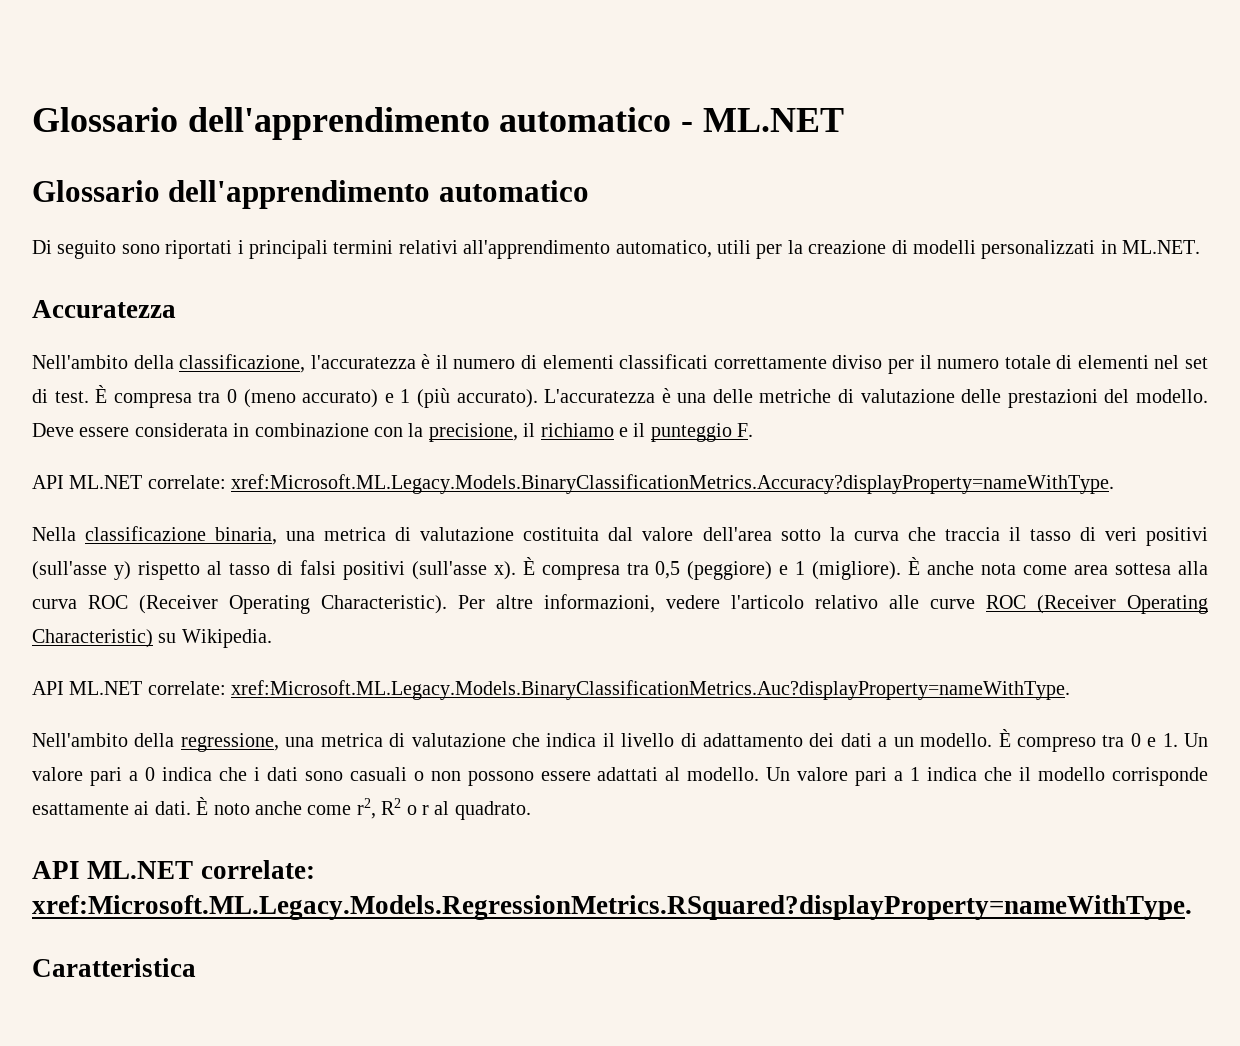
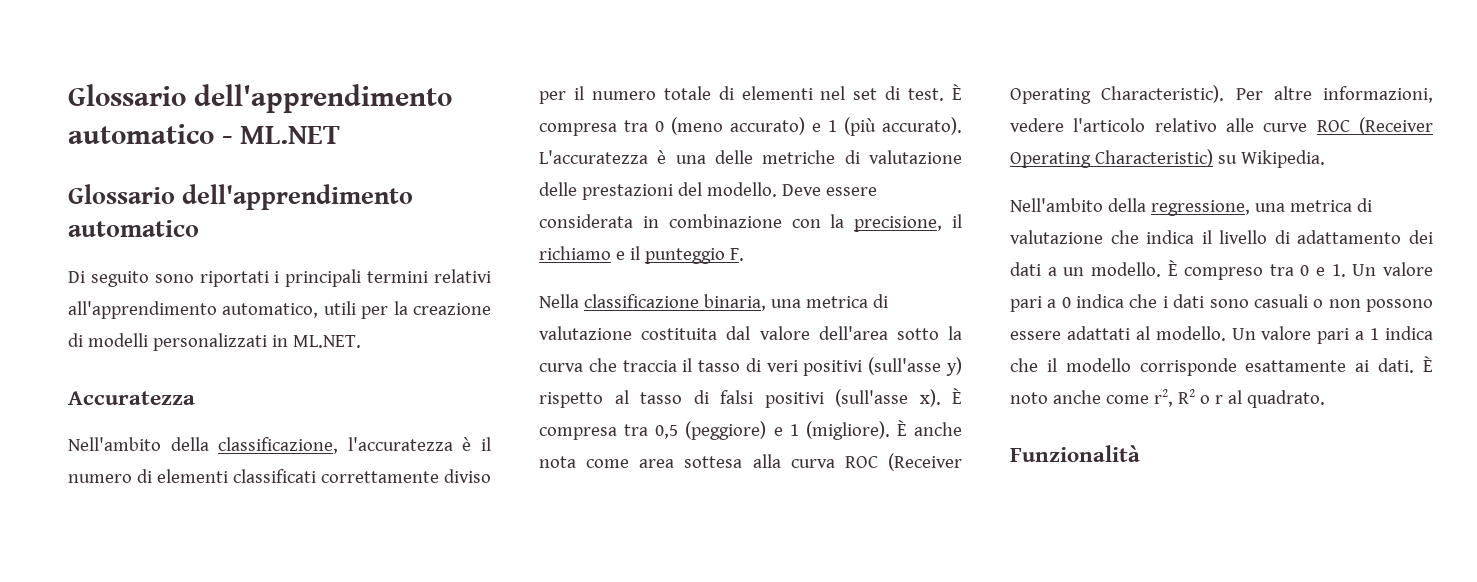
- API ML.NET correlate: xref:Microsoft.ML.Legacy.Models.BinaryClassificationMetrics.Accuracy?displayProperty=nameWithType.
- API ML.NET correlate: xref:Microsoft.ML.Legacy.Models.BinaryClassificationMetrics.Auc?displayProperty=nameWithType.
- API ML.NET correlate: xref:Microsoft.ML.Legacy.Models.RegressionMetrics.RSquared?displayProperty=nameWithType.
- Caratteristica
+ Funzionalità

